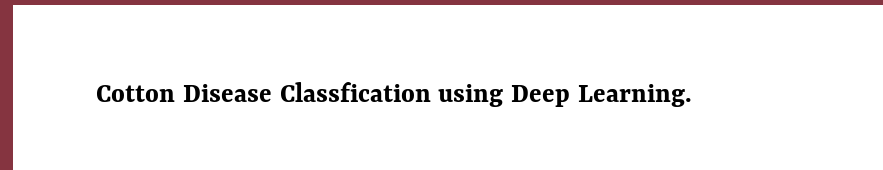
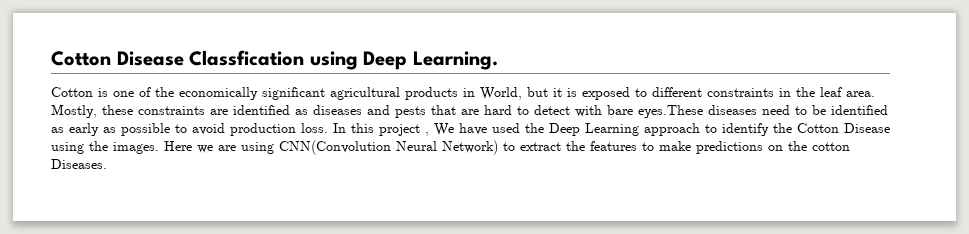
+ Cotton is one of the economically significant agricultural products in World, but it is exposed to different constraints in the leaf area. Mostly, these constraints are identified as diseases and pests that are hard to detect with bare eyes.These diseases need to be identified as early as possible to avoid production loss. In this project , We have used the Deep Learning approach to identify the Cotton Disease using the images. Here we are using CNN(Convolution Neural Network) to extract the features to make predictions on the cotton Diseases.

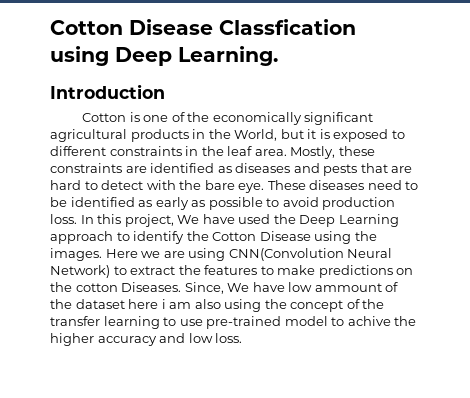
+ Introduction
- Cotton is one of the economically significant agricultural products in World, but it is exposed to different constraints in the leaf area.
+ Cotton is one of the economically significant agricultural products in the World, but it is exposed to different constraints in the leaf area.
- Mostly, these constraints are identified as diseases and pests that are hard to detect with bare eyes.These diseases need to be identified as early as possible to avoid production loss.
+ Mostly, these constraints are identified as diseases and pests that are hard to detect with the bare eye. These diseases need to be identified as early as possible to avoid production loss.
- In this project , We have used the Deep Learning approach to identify the Cotton Disease using the images.
+ In this project, We have used the Deep Learning approach to identify the Cotton Disease using the images.
+ Since, We have low ammount of the dataset here i am also using the concept of the transfer learning to use pre-trained model to achive the higher accuracy and low loss.

